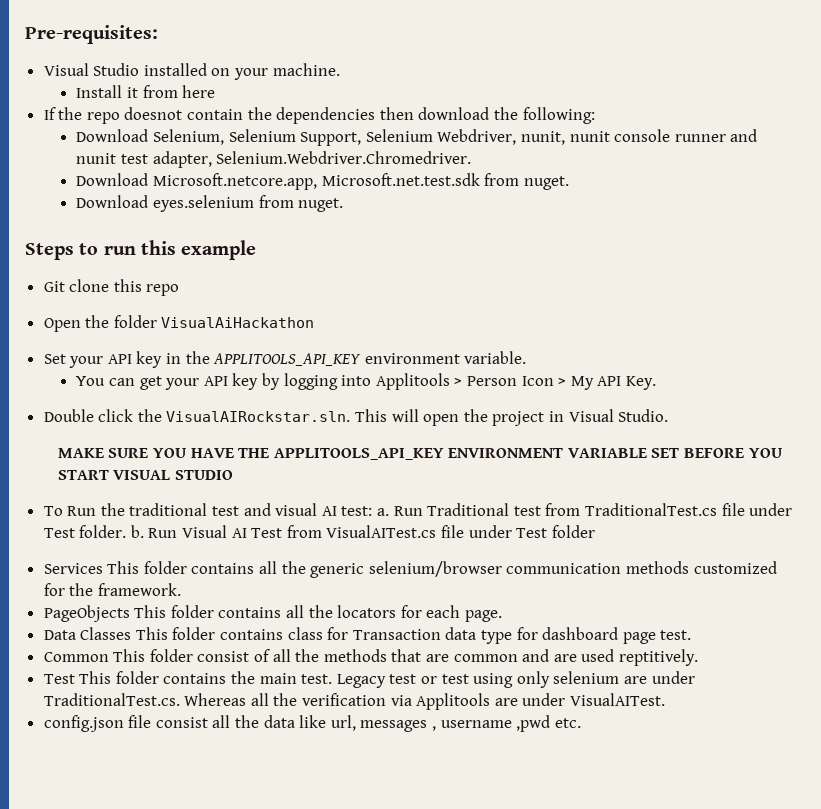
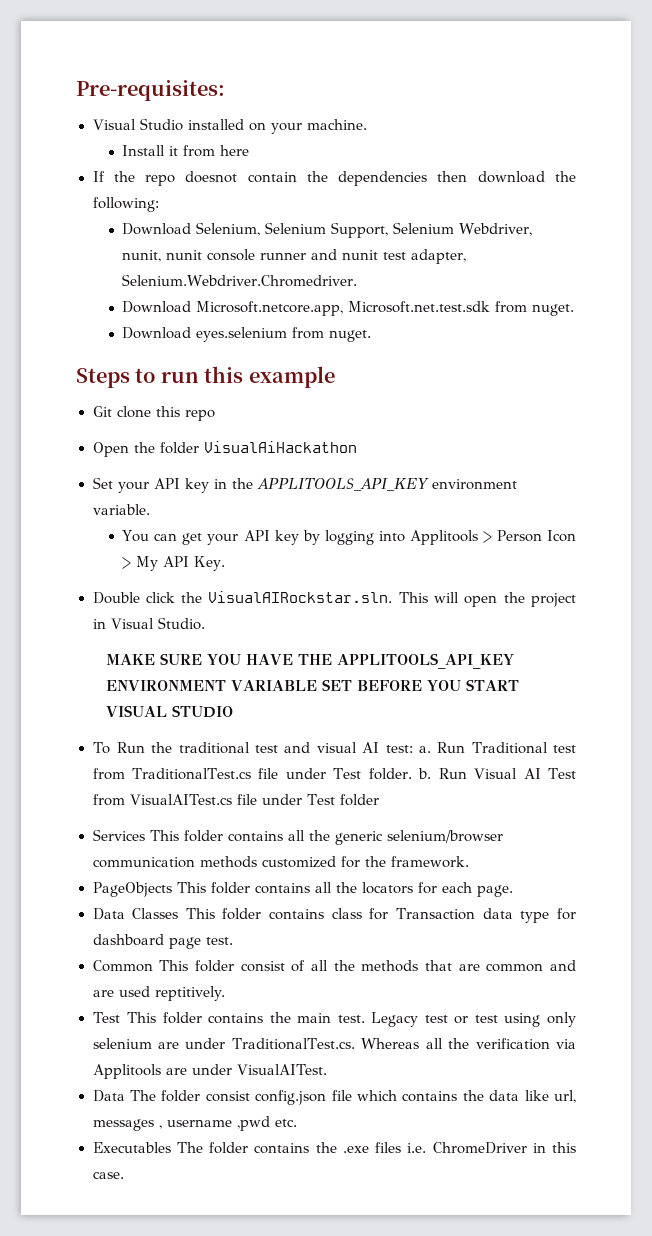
- config.json file consist all the data like url, messages , username ,pwd etc.
+ Data The folder consist config.json file which contains the data like url, messages , username ,pwd etc.
+ Executables The folder contains the .exe files i.e. ChromeDriver in this case.

